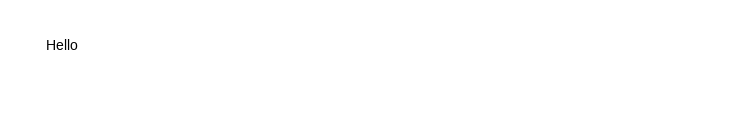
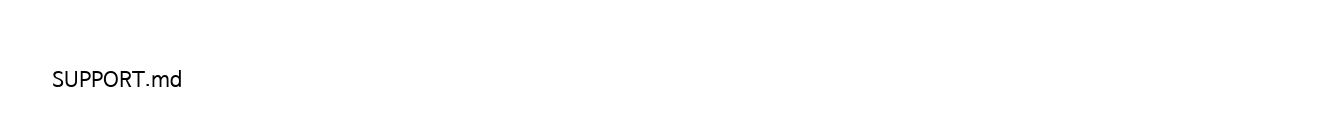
- Hello
+ SUPPORT.md

